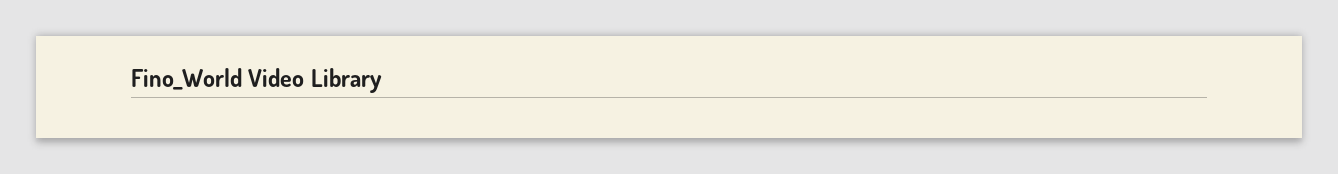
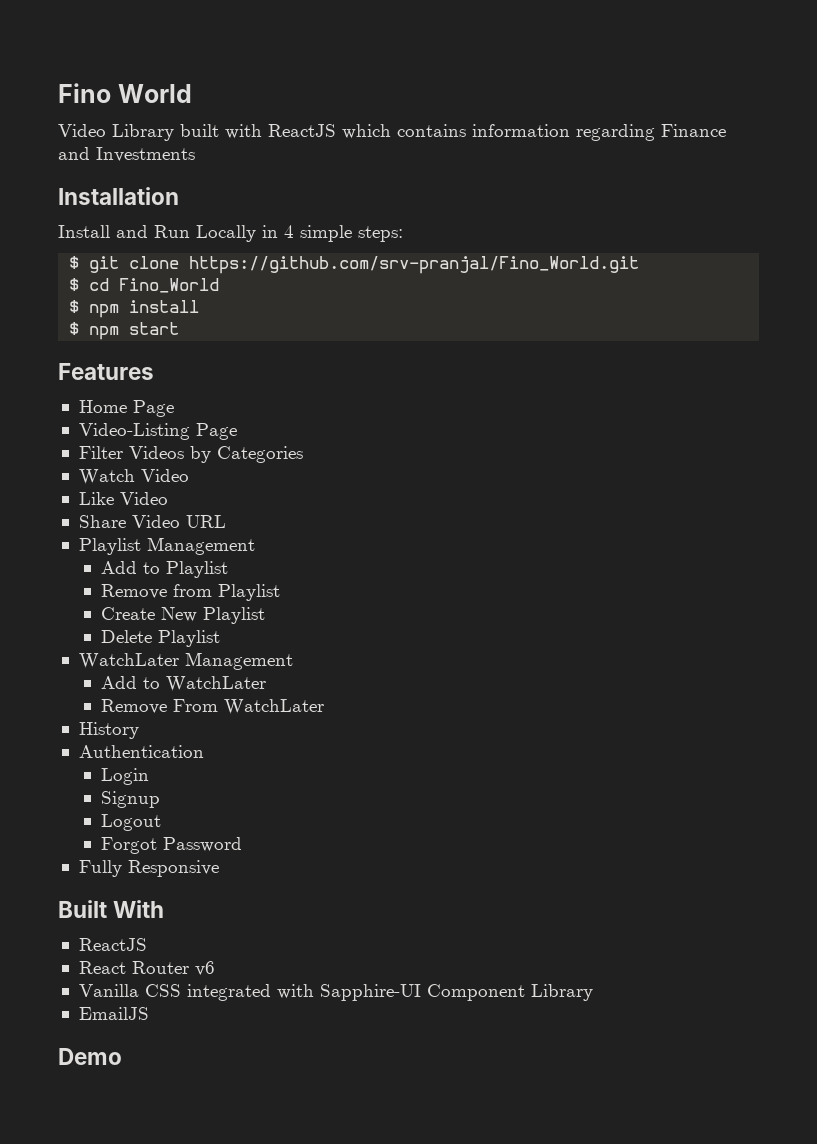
- Fino_World Video Library
+ Fino World
+ Video Library built with ReactJS which contains information regarding Finance and Investments
+ Installation
+ Install and Run Locally in 4 simple steps:
+ $ git clone https://github.com/srv-pranjal/Fino_World.git
+ $ cd Fino_World
+ $ npm install
+ $ npm start
+ Features
+ Home Page
+ Video-Listing Page
+ Filter Videos by Categories
+ Watch Video
+ Like Video
+ Share Video URL
+ Playlist Management
+ Add to Playlist
+ Remove from Playlist
+ Create New Playlist
+ Delete Playlist
+ WatchLater Management
+ Add to WatchLater
+ Remove From WatchLater
+ History
+ Authentication
+ Login
+ Signup
+ Logout
+ Forgot Password
+ Fully Responsive
+ Built With
+ ReactJS
+ React Router v6
+ Vanilla CSS integrated with Sapphire-UI Component Library
+ EmailJS
+ Demo

